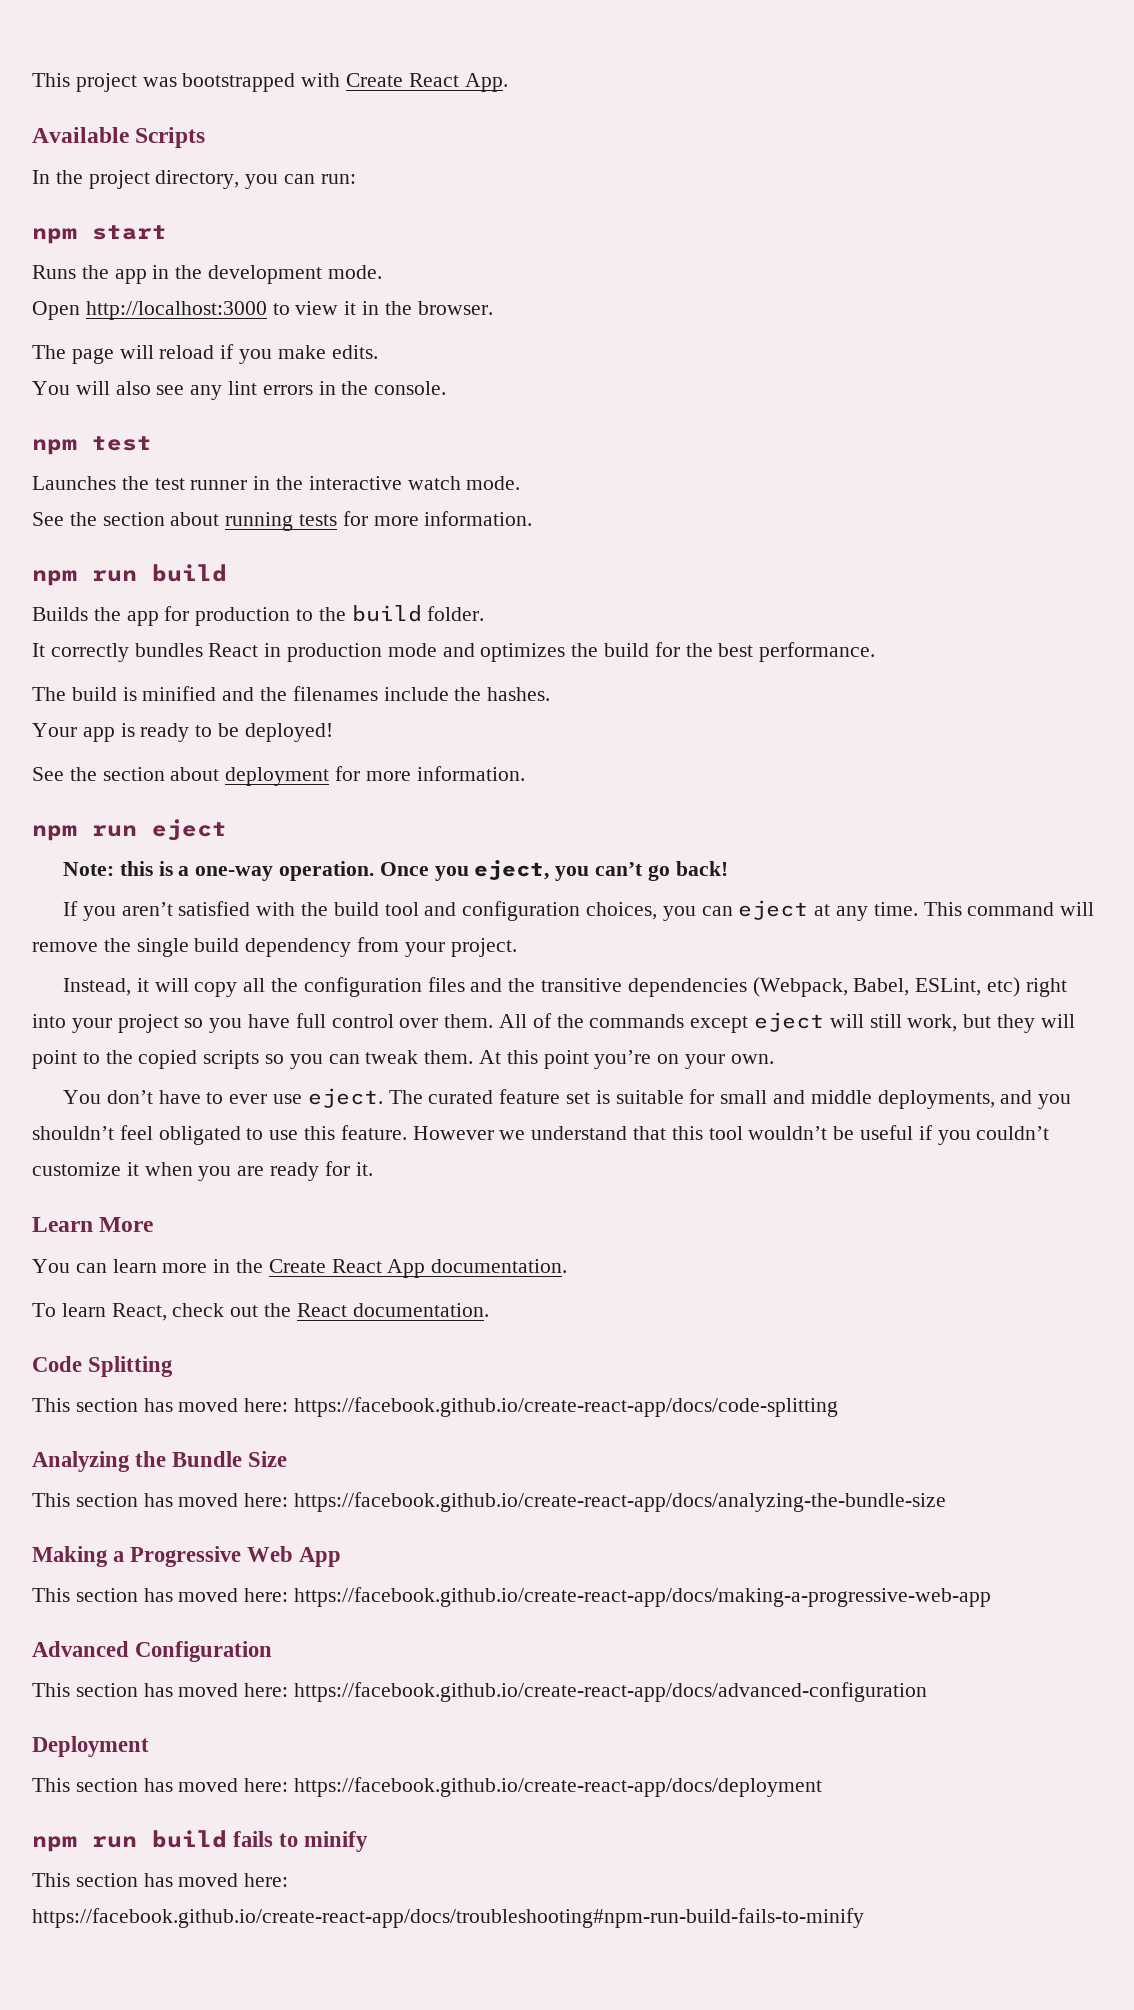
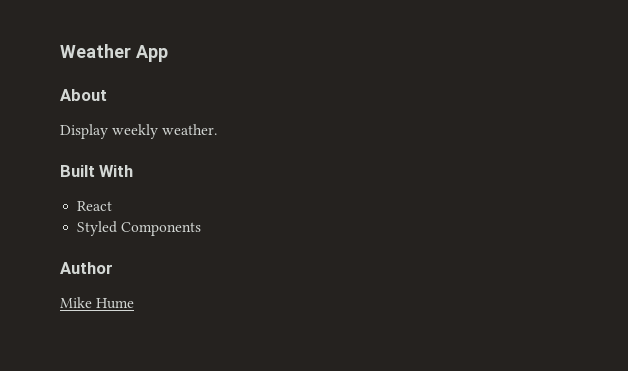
- This project was bootstrapped with Create React App.
- Available Scripts
- In the project directory, you can run:
- npm start
- Runs the app in the development mode.
- Open http://localhost:3000 to view it in the browser.
- The page will reload if you make edits.
- You will also see any lint errors in the console.
- npm test
- Launches the test runner in the interactive watch mode.
- See the section about running tests for more information.
- npm run build
- Builds the app for production to the build folder.
- It correctly bundles React in production mode and optimizes the build for the best performance.
- The build is minified and the filenames include the hashes.
- Your app is ready to be deployed!
- See the section about deployment for more information.
- npm run eject
- Note: this is a one-way operation. Once you eject, you can’t go back!
- If you aren’t satisfied with the build tool and configuration choices, you can eject at any time. This command will remove the single build dependency from your project.
- Instead, it will copy all the configuration files and the transitive dependencies (Webpack, Babel, ESLint, etc) right into your project so you have full control over them. All of the commands except eject will still work, but they will point to the copied scripts so you can tweak them. At this point you’re on your own.
- You don’t have to ever use eject. The curated feature set is suitable for small and middle deployments, and you shouldn’t feel obligated to use this feature. However we understand that this tool wouldn’t be useful if you couldn’t customize it when you are ready for it.
- Learn More
- You can learn more in the Create React App documentation.
- To learn React, check out the React documentation.
- Code Splitting
- This section has moved here: https://facebook.github.io/create-react-app/docs/code-splitting
- Analyzing the Bundle Size
- This section has moved here: https://facebook.github.io/create-react-app/docs/analyzing-the-bundle-size
- Making a Progressive Web App
- This section has moved here: https://facebook.github.io/create-react-app/docs/making-a-progressive-web-app
- Advanced Configuration
- This section has moved here: https://facebook.github.io/create-react-app/docs/advanced-configuration
- Deployment
- This section has moved here: https://facebook.github.io/create-react-app/docs/deployment
- npm run build fails to minify
- This section has moved here: https://facebook.github.io/create-react-app/docs/troubleshooting#npm-run-build-fails-to-minify
+ Weather App
+ About
+ Display weekly weather.
+ Built With
+ React
+ Styled Components
+ Author
+ Mike Hume

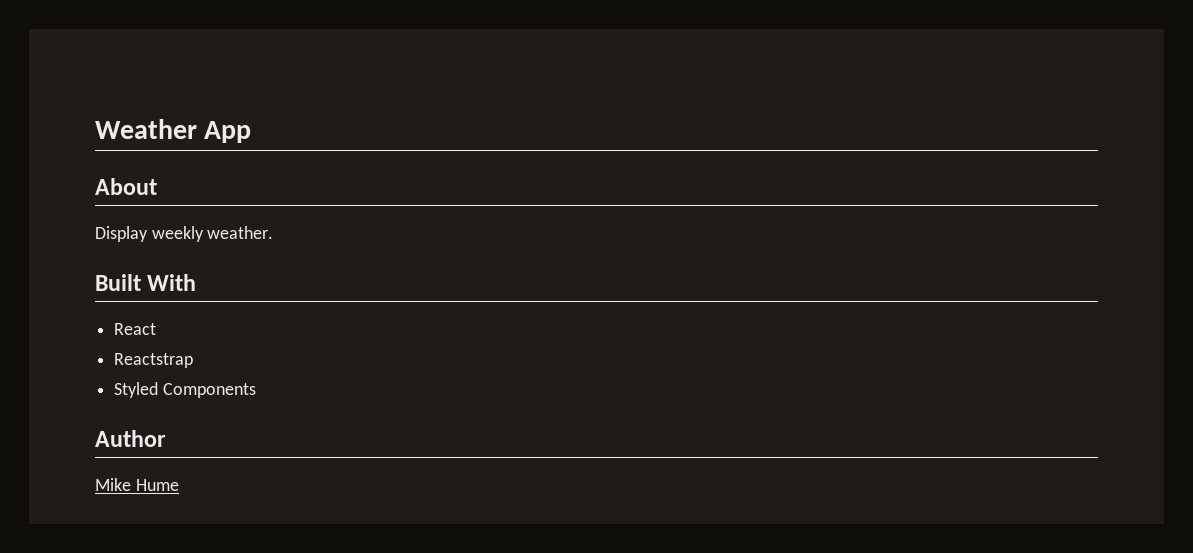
+ Reactstrap

